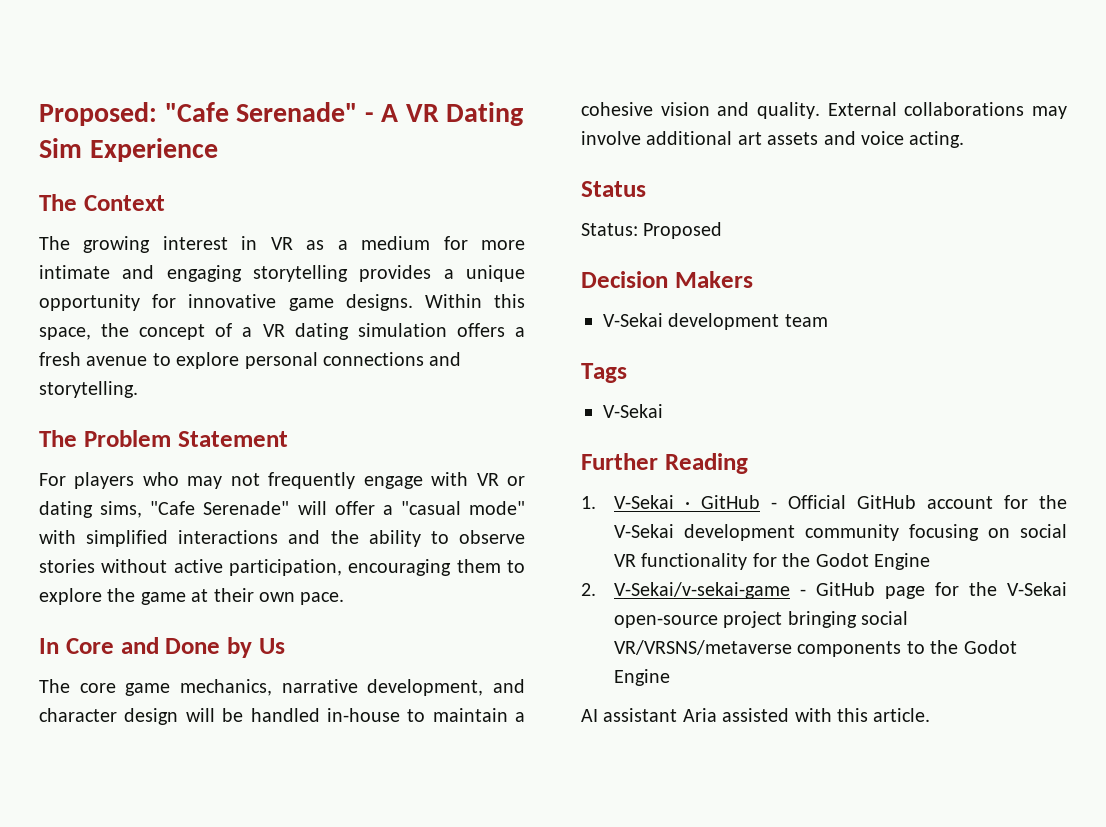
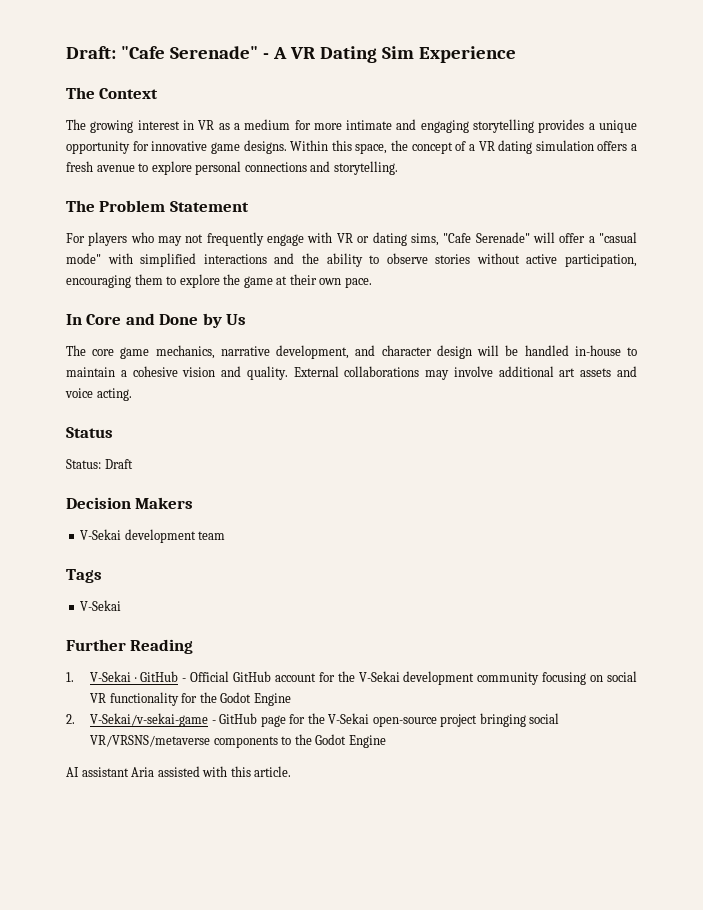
- Proposed: "Cafe Serenade" - A VR Dating Sim Experience
+ Draft: "Cafe Serenade" - A VR Dating Sim Experience
- Status: Proposed
+ Status: Draft

